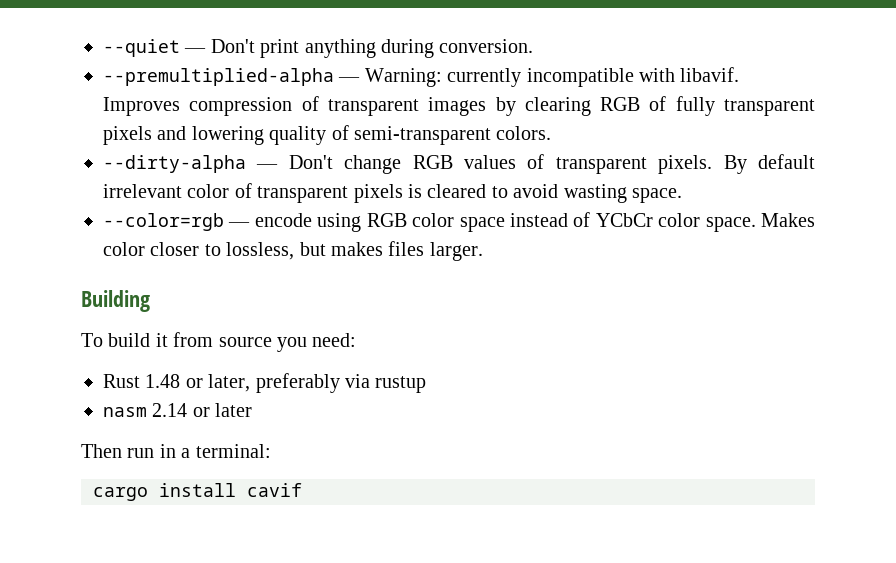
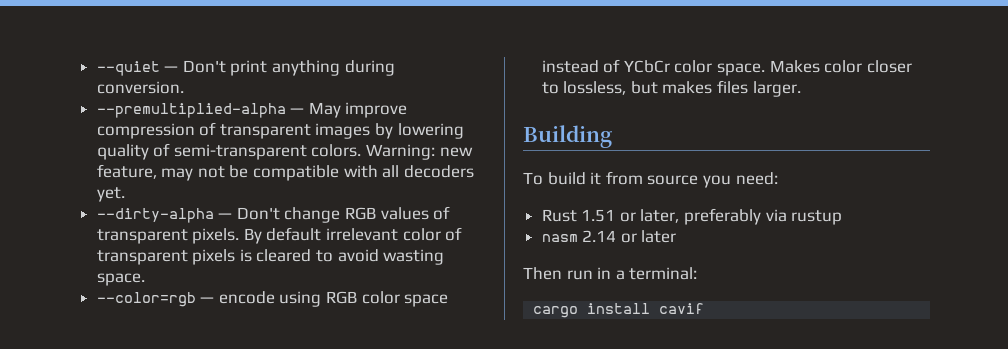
- --premultiplied-alpha — Warning: currently incompatible with libavif. Improves compression of transparent images by clearing RGB of fully transparent pixels and lowering quality of semi-transparent colors.
+ --premultiplied-alpha — May improve compression of transparent images by lowering quality of semi-transparent colors. Warning: new feature, may not be compatible with all decoders yet.
- Rust 1.48 or later, preferably via rustup
+ Rust 1.51 or later, preferably via rustup

